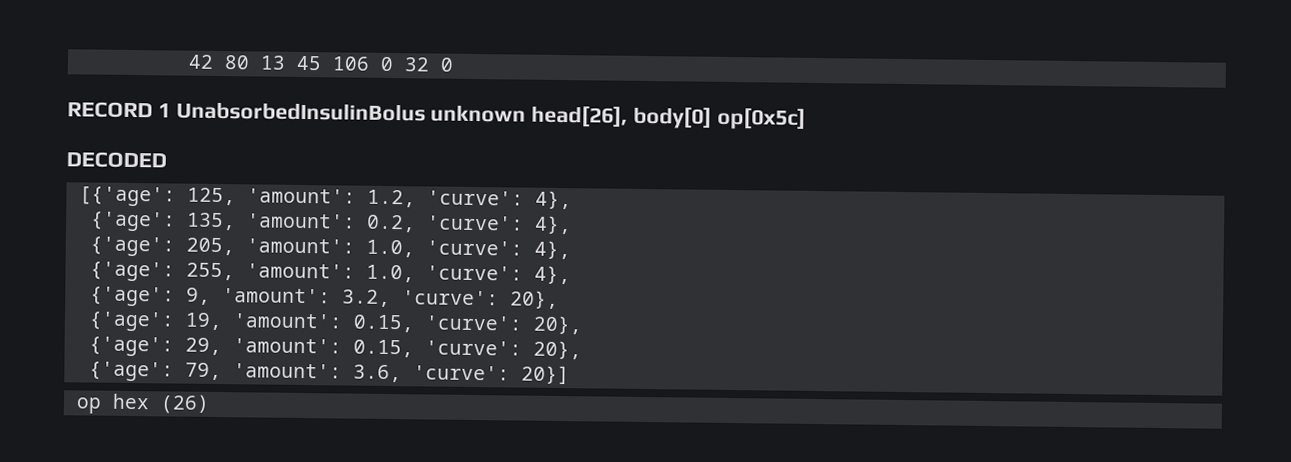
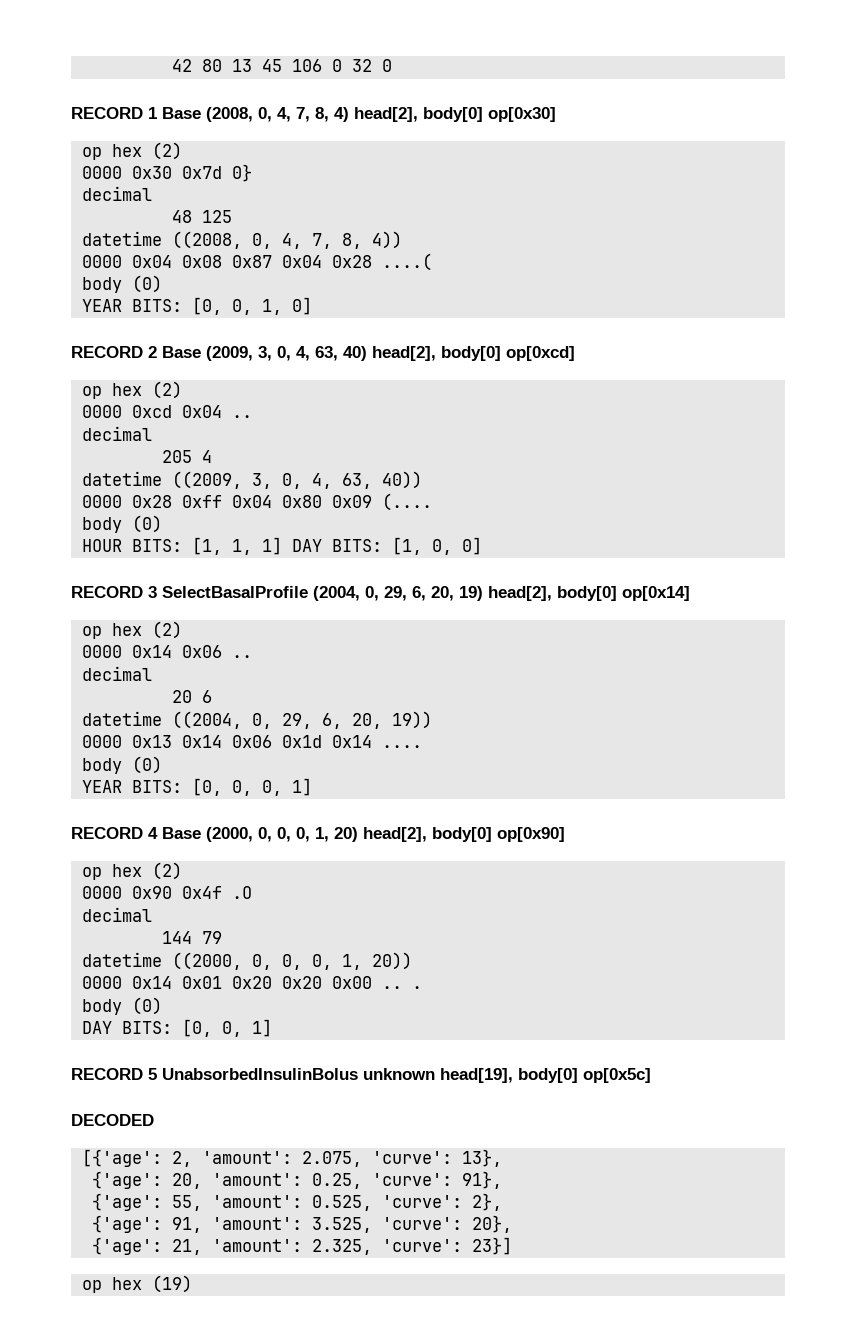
- RECORD 1 UnabsorbedInsulinBolus unknown head[26], body[0] op[0x5c]
+ RECORD 1 Base (2008, 0, 4, 7, 8, 4) head[2], body[0] op[0x30]
+ op hex (2)
+ 0000 0x30 0x7d 0}
+ decimal
+ 48 125
+ datetime ((2008, 0, 4, 7, 8, 4))
+ 0000 0x04 0x08 0x87 0x04 0x28 ....(
+ body (0)
+ YEAR BITS: [0, 0, 1, 0]
+ RECORD 2 Base (2009, 3, 0, 4, 63, 40) head[2], body[0] op[0xcd]
+ op hex (2)
+ 0000 0xcd 0x04 ..
+ decimal
+ 205 4
+ datetime ((2009, 3, 0, 4, 63, 40))
+ 0000 0x28 0xff 0x04 0x80 0x09 (....
+ body (0)
+ HOUR BITS: [1, 1, 1] DAY BITS: [1, 0, 0]
+ RECORD 3 SelectBasalProfile (2004, 0, 29, 6, 20, 19) head[2], body[0] op[0x14]
+ op hex (2)
+ 0000 0x14 0x06 ..
+ decimal
+ 20 6
+ datetime ((2004, 0, 29, 6, 20, 19))
+ 0000 0x13 0x14 0x06 0x1d 0x14 ....
+ body (0)
+ YEAR BITS: [0, 0, 0, 1]
+ RECORD 4 Base (2000, 0, 0, 0, 1, 20) head[2], body[0] op[0x90]
+ op hex (2)
+ 0000 0x90 0x4f .O
+ decimal
+ 144 79
+ datetime ((2000, 0, 0, 0, 1, 20))
+ 0000 0x14 0x01 0x20 0x20 0x00 .. .
+ body (0)
+ DAY BITS: [0, 0, 1]
+ RECORD 5 UnabsorbedInsulinBolus unknown head[19], body[0] op[0x5c]
- [{'age': 125, 'amount': 1.2, 'curve': 4},
- {'age': 135, 'amount': 0.2, 'curve': 4},
- {'age': 205, 'amount': 1.0, 'curve': 4},
- {'age': 255, 'amount': 1.0, 'curve': 4},
- {'age': 9, 'amount': 3.2, 'curve': 20},
- {'age': 19, 'amount': 0.15, 'curve': 20},
- {'age': 29, 'amount': 0.15, 'curve': 20},
- {'age': 79, 'amount': 3.6, 'curve': 20}]
- op hex (26)
+ [{'age': 2, 'amount': 2.075, 'curve': 13},
+ {'age': 20, 'amount': 0.25, 'curve': 91},
+ {'age': 55, 'amount': 0.525, 'curve': 2},
+ {'age': 91, 'amount': 3.525, 'curve': 20},
+ {'age': 21, 'amount': 2.325, 'curve': 23}]
+ op hex (19)

